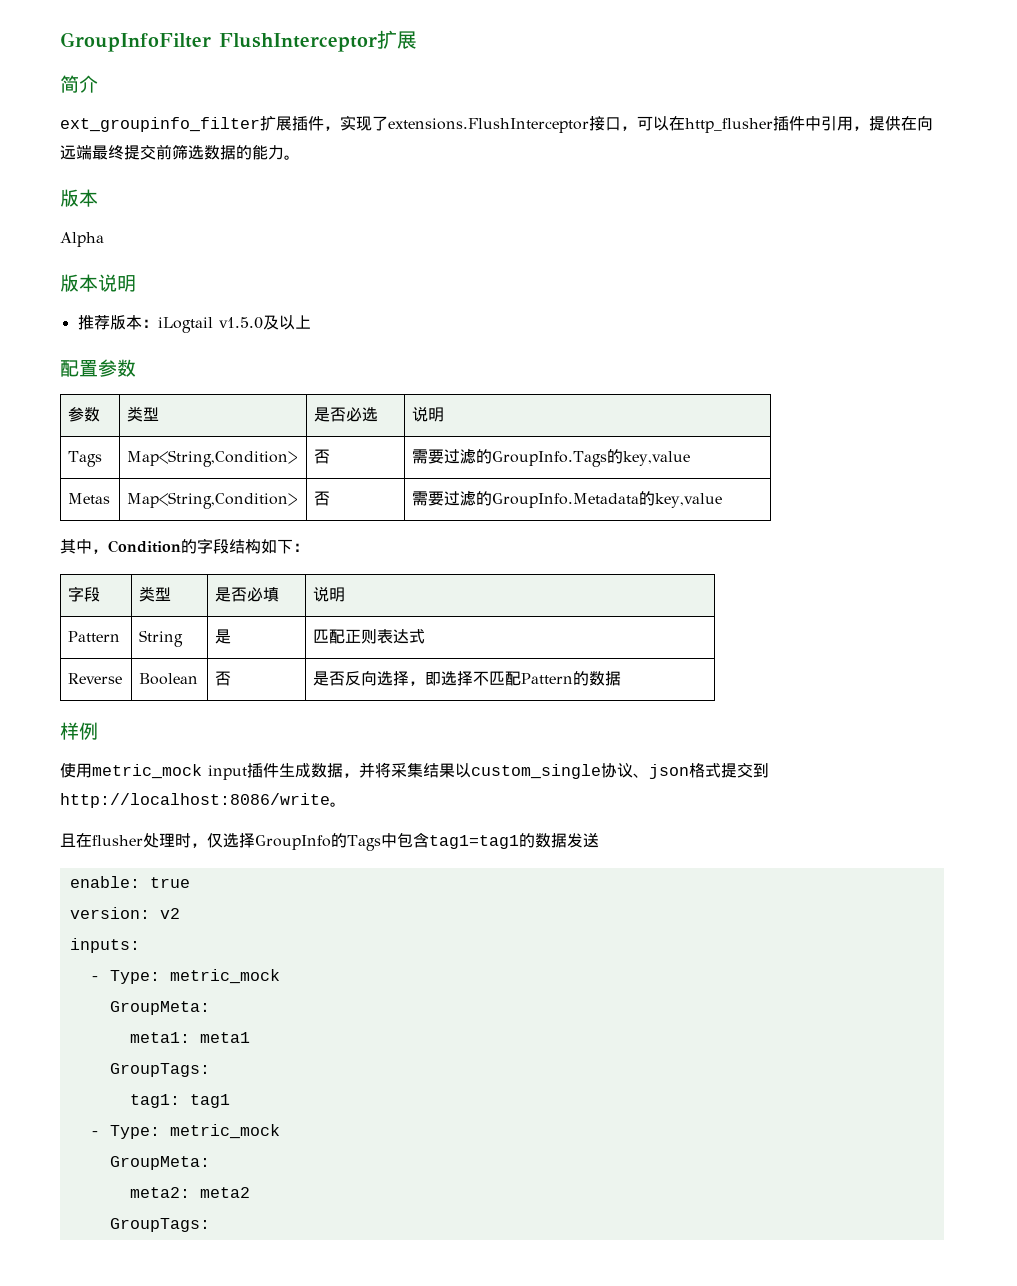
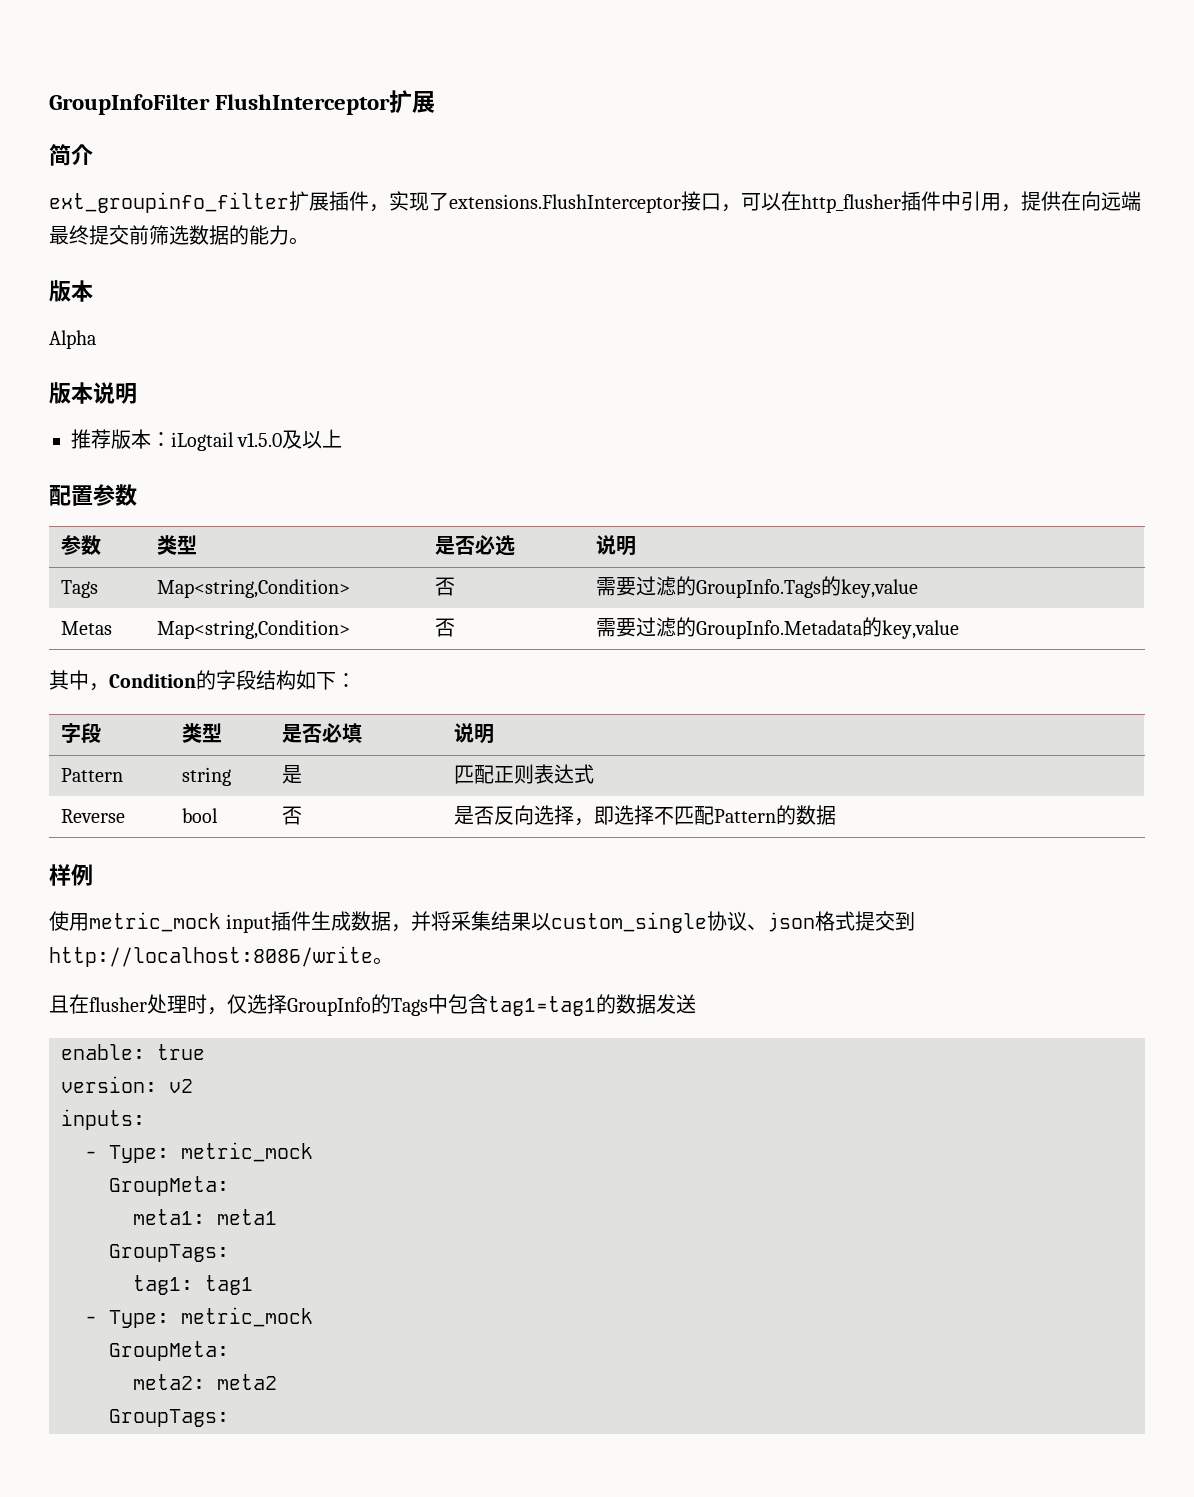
- Tags | Map<String,Condition> | 否 | 需要过滤的GroupInfo.Tags的key,value
+ Tags | Map<string,Condition> | 否 | 需要过滤的GroupInfo.Tags的key,value
- Metas | Map<String,Condition> | 否 | 需要过滤的GroupInfo.Metadata的key,value
+ Metas | Map<string,Condition> | 否 | 需要过滤的GroupInfo.Metadata的key,value
- Pattern | String | 是 | 匹配正则表达式
+ Pattern | string | 是 | 匹配正则表达式
- Reverse | Boolean | 否 | 是否反向选择，即选择不匹配Pattern的数据
+ Reverse | bool | 否 | 是否反向选择，即选择不匹配Pattern的数据

